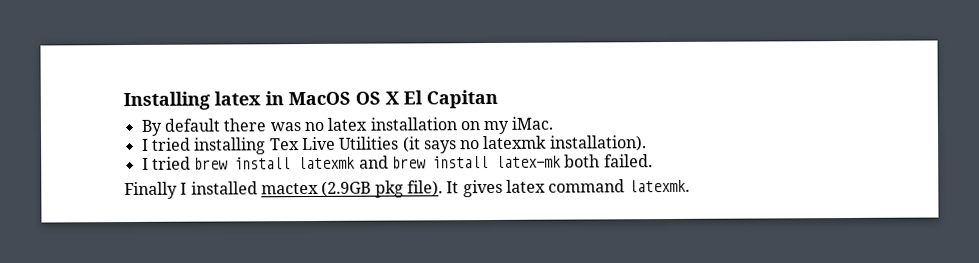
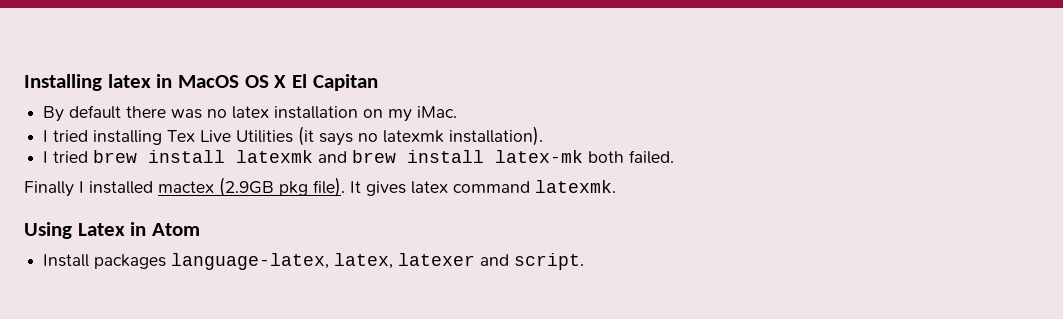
+ Using Latex in Atom
+ Install packages language-latex, latex, latexer and script.

